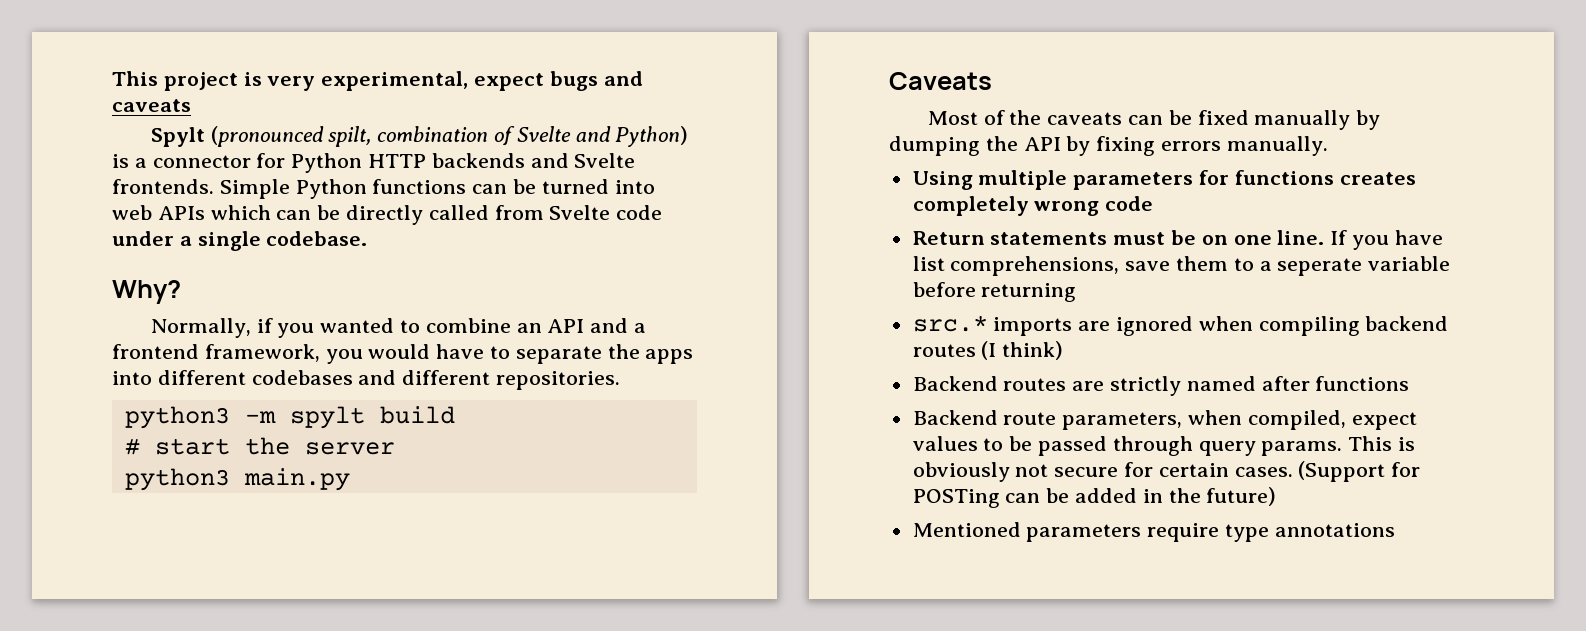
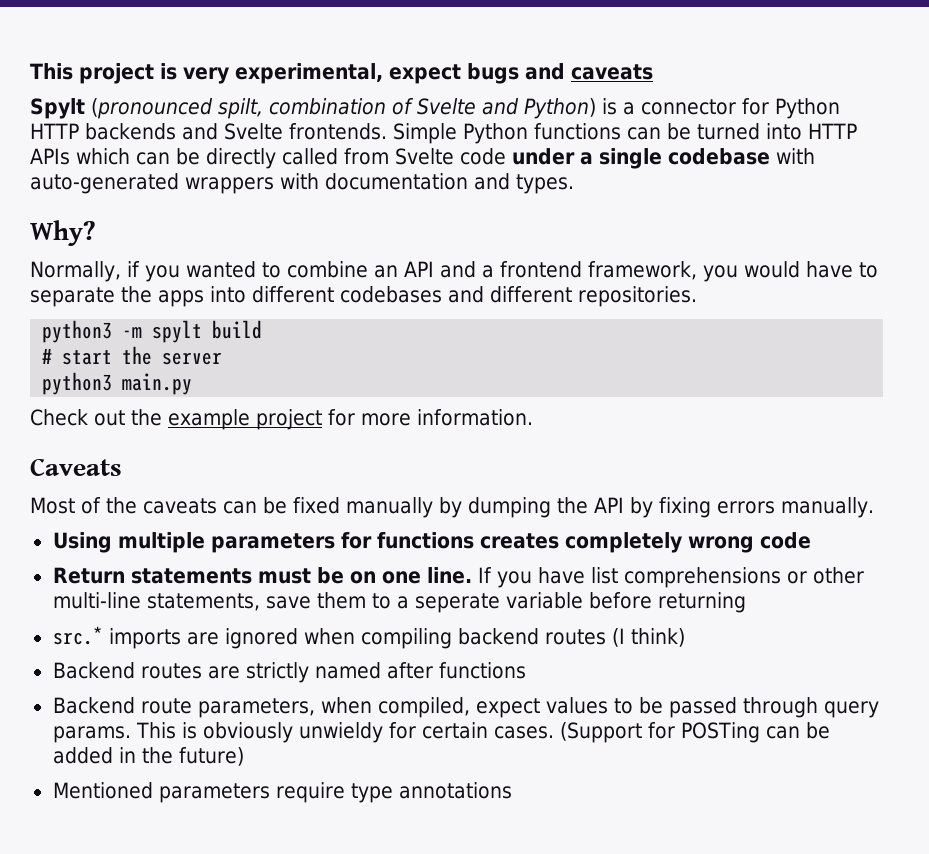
- Simple Python functions can be turned into web APIs which can be directly called from Svelte code under a single codebase.
+ Simple Python functions can be turned into HTTP APIs which can be directly called from Svelte code under a single codebase with auto-generated wrappers with documentation and types.
+ Check out the example project for more information.
- If you have list comprehensions, save them to a seperate variable before returning
+ If you have list comprehensions or other multi-line statements, save them to a seperate variable before returning
- This is obviously not secure for certain cases.
+ This is obviously unwieldy for certain cases.

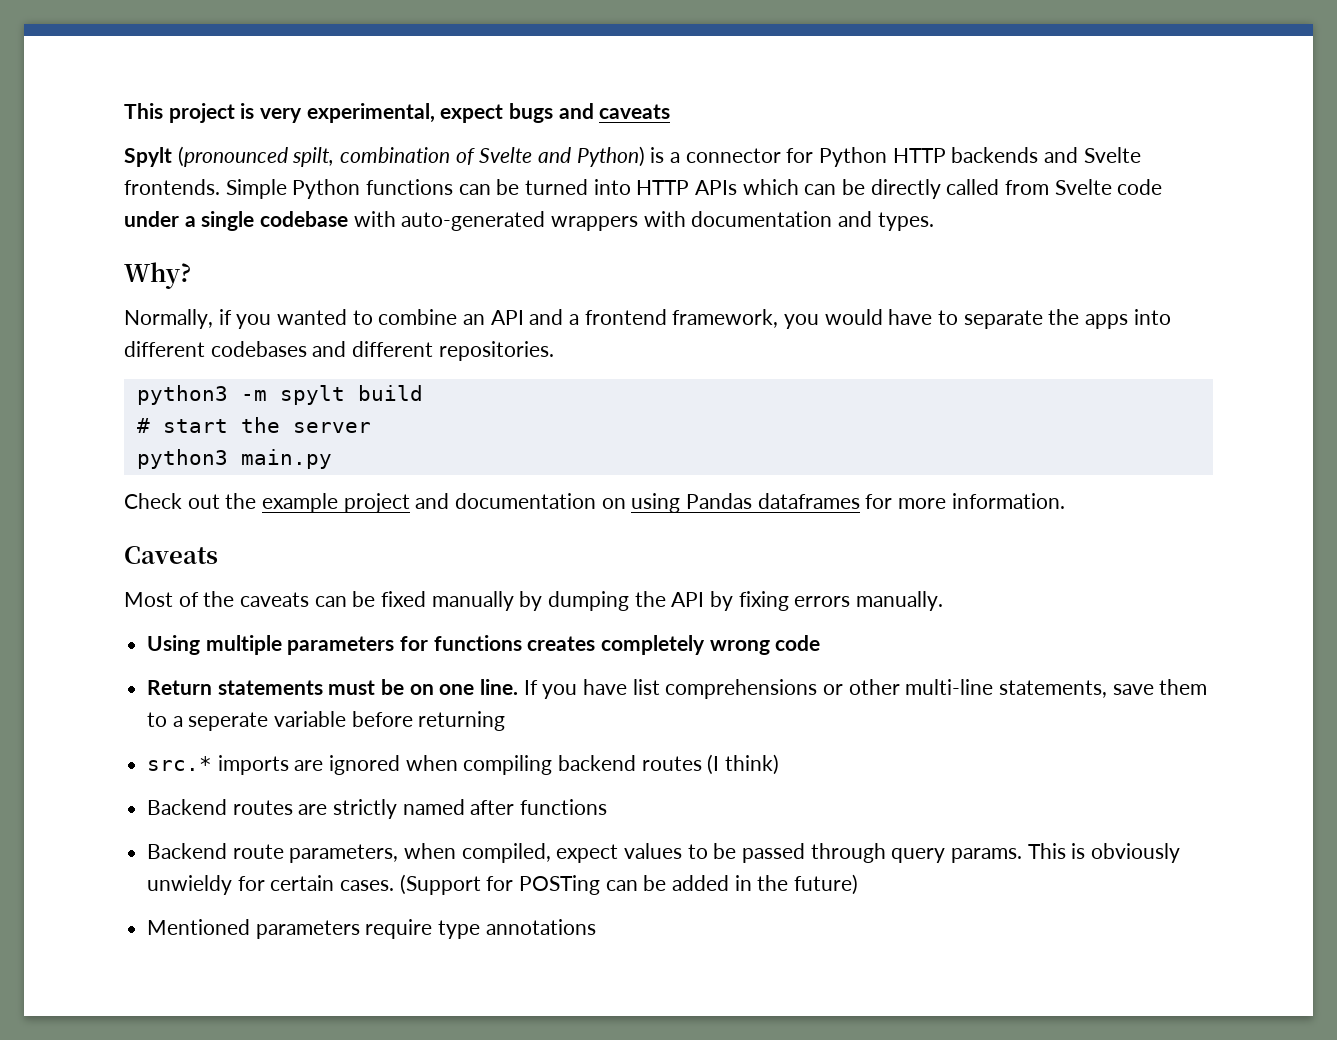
- Check out the example project for more information.
+ Check out the example project and documentation on using Pandas dataframes for more information.

